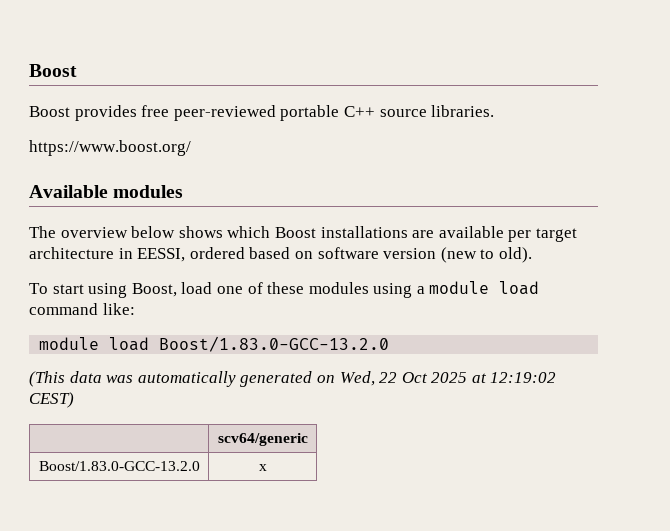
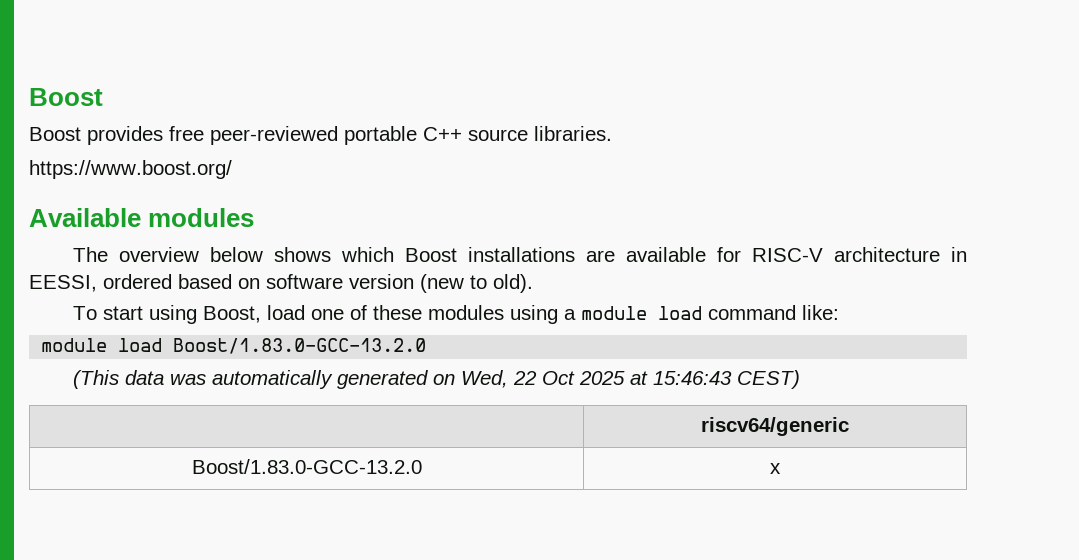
- The overview below shows which Boost installations are available per target architecture in EESSI, ordered based on software version (new to old).
+ The overview below shows which Boost installations are available for RISC-V architecture in EESSI, ordered based on software version (new to old).
- (This data was automatically generated on Wed, 22 Oct 2025 at 12:19:02 CEST)
+ (This data was automatically generated on Wed, 22 Oct 2025 at 15:46:43 CEST)
- | scv64/generic
+ | riscv64/generic

